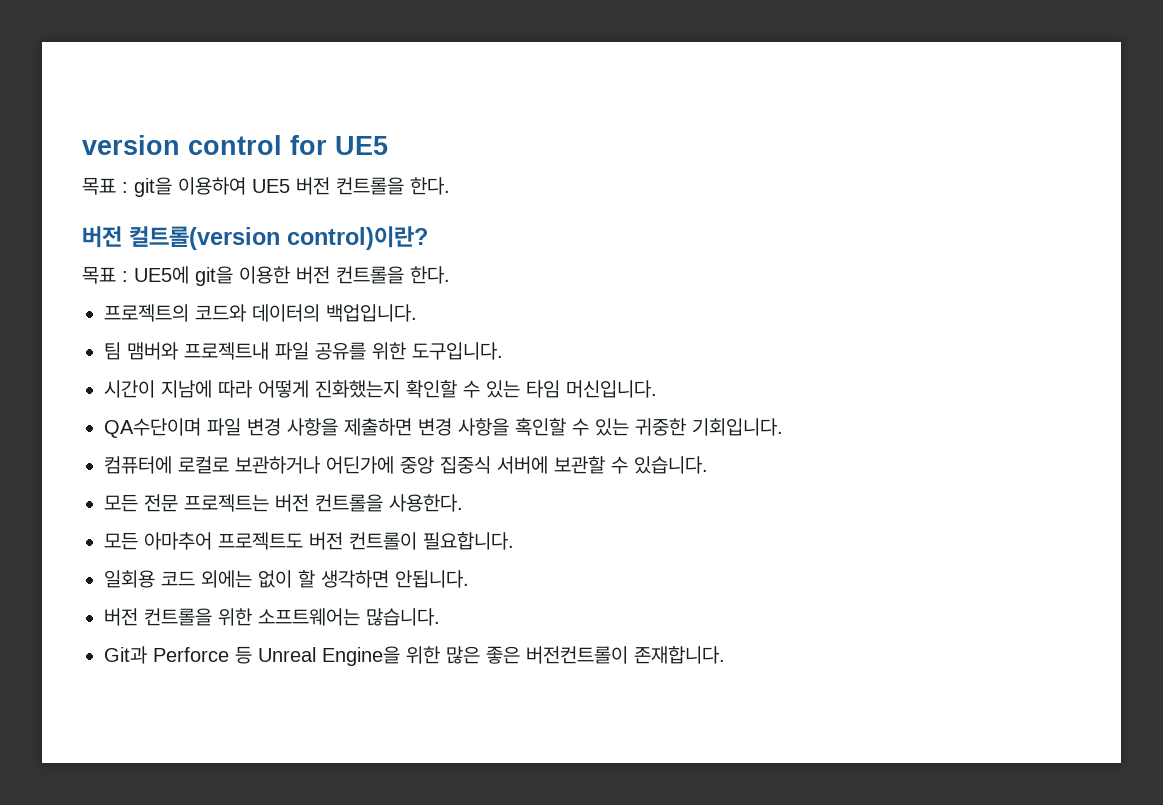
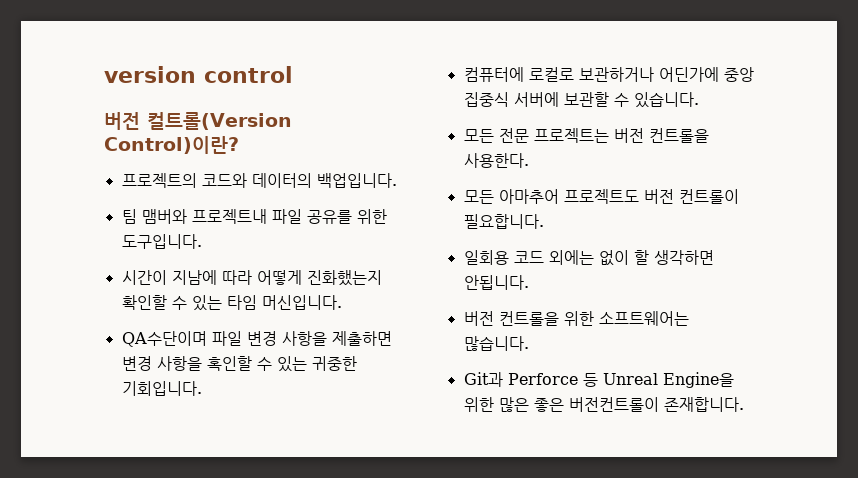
- version control for UE5
- 목표 : git을 이용하여 UE5 버전 컨트롤을 한다.
- 버전 컬트롤(version control)이란?
- 목표 : UE5에 git을 이용한 버전 컨트롤을 한다.
+ version control
+ 버전 컬트롤(Version Control)이란?

